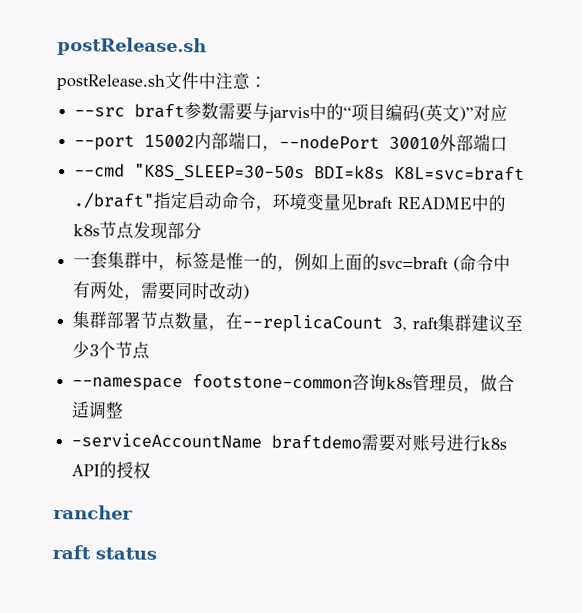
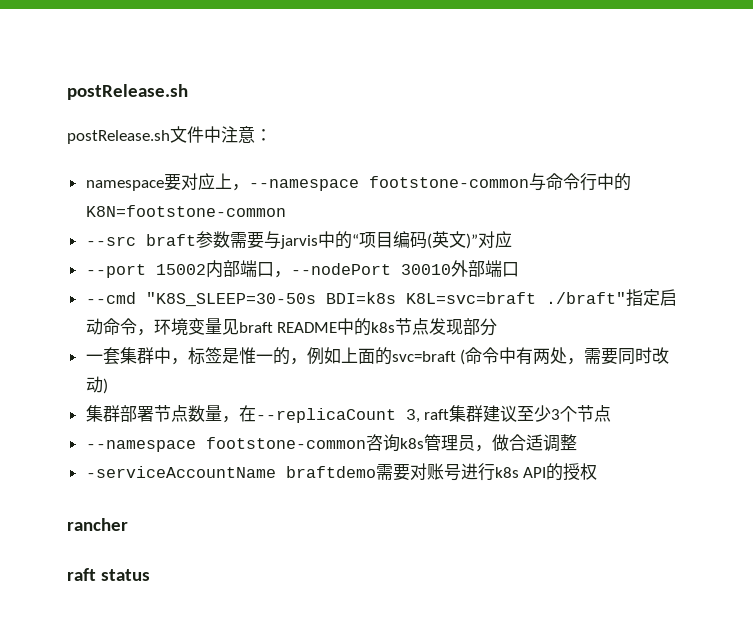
+ namespace要对应上，--namespace footstone-common与命令行中的K8N=footstone-common

